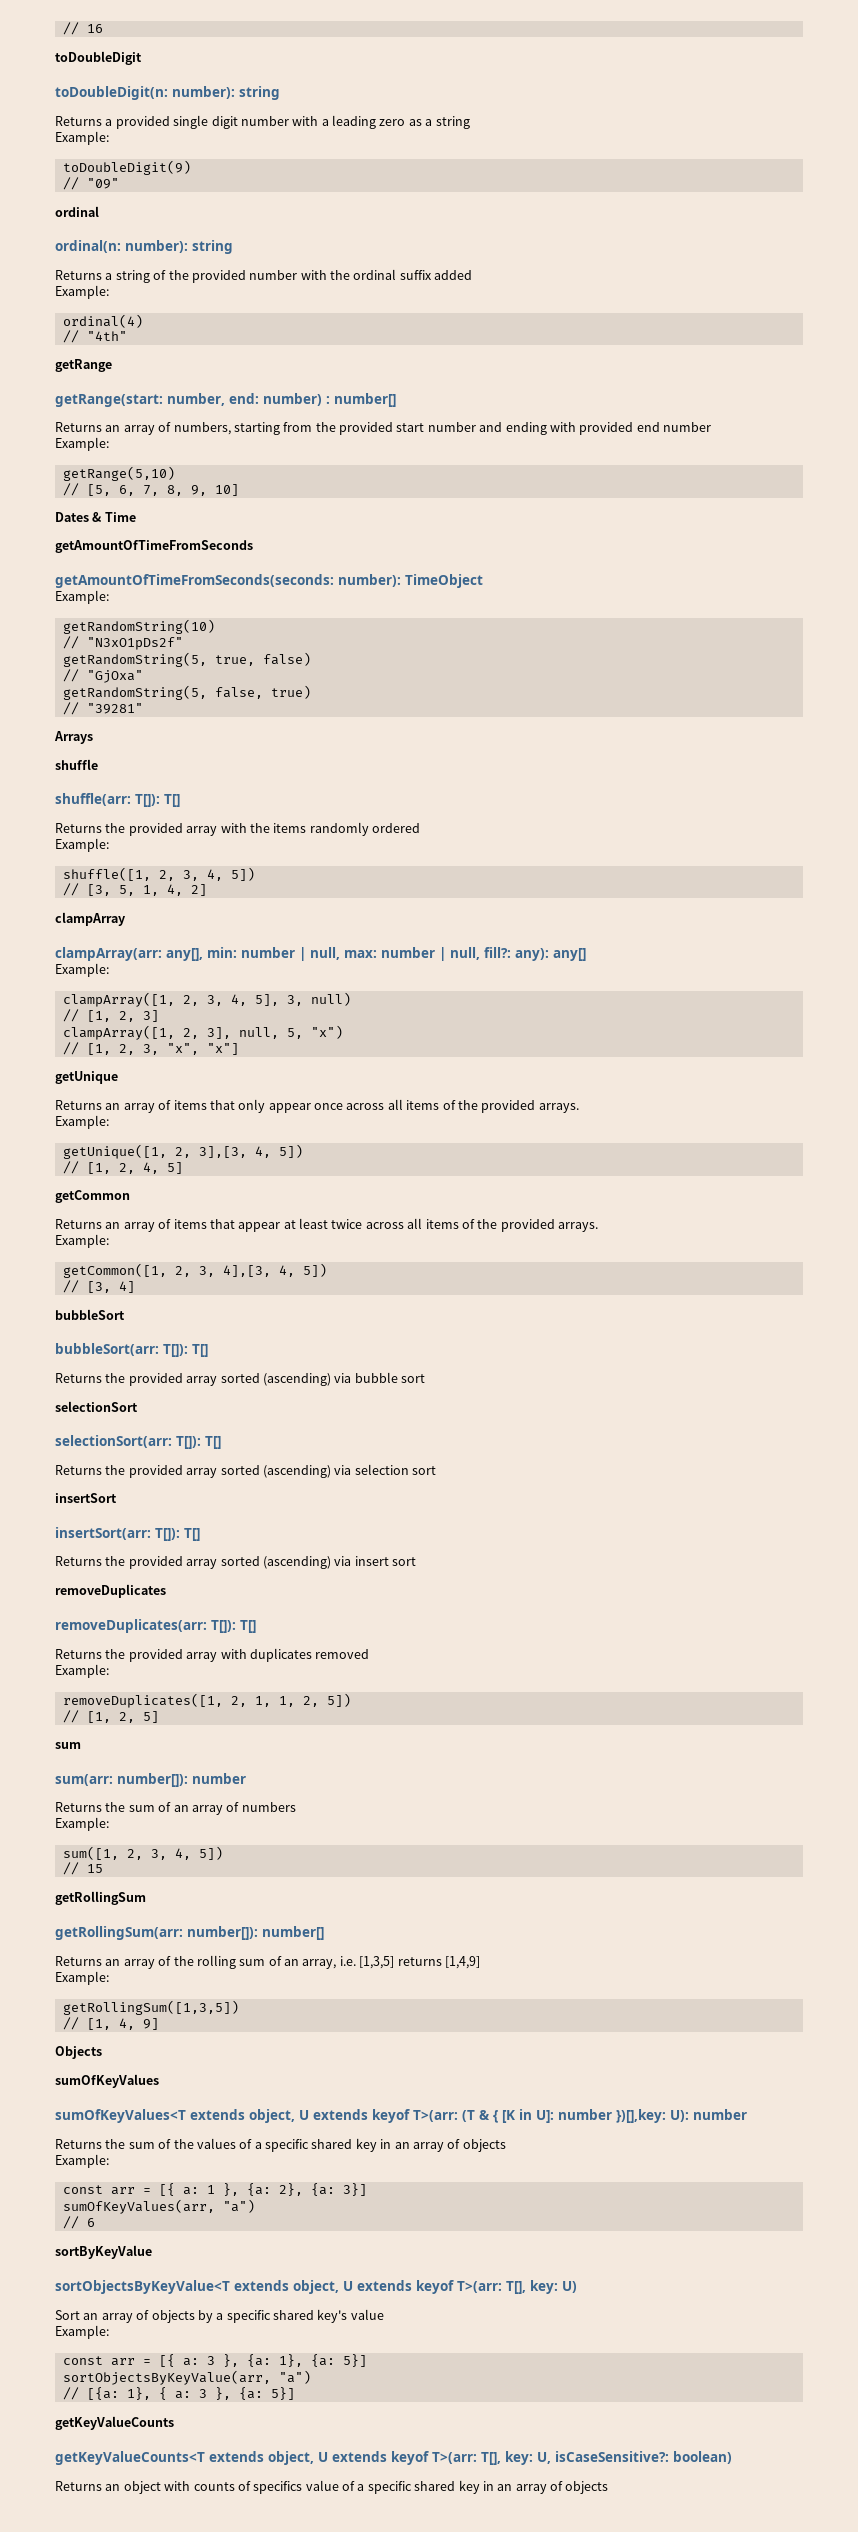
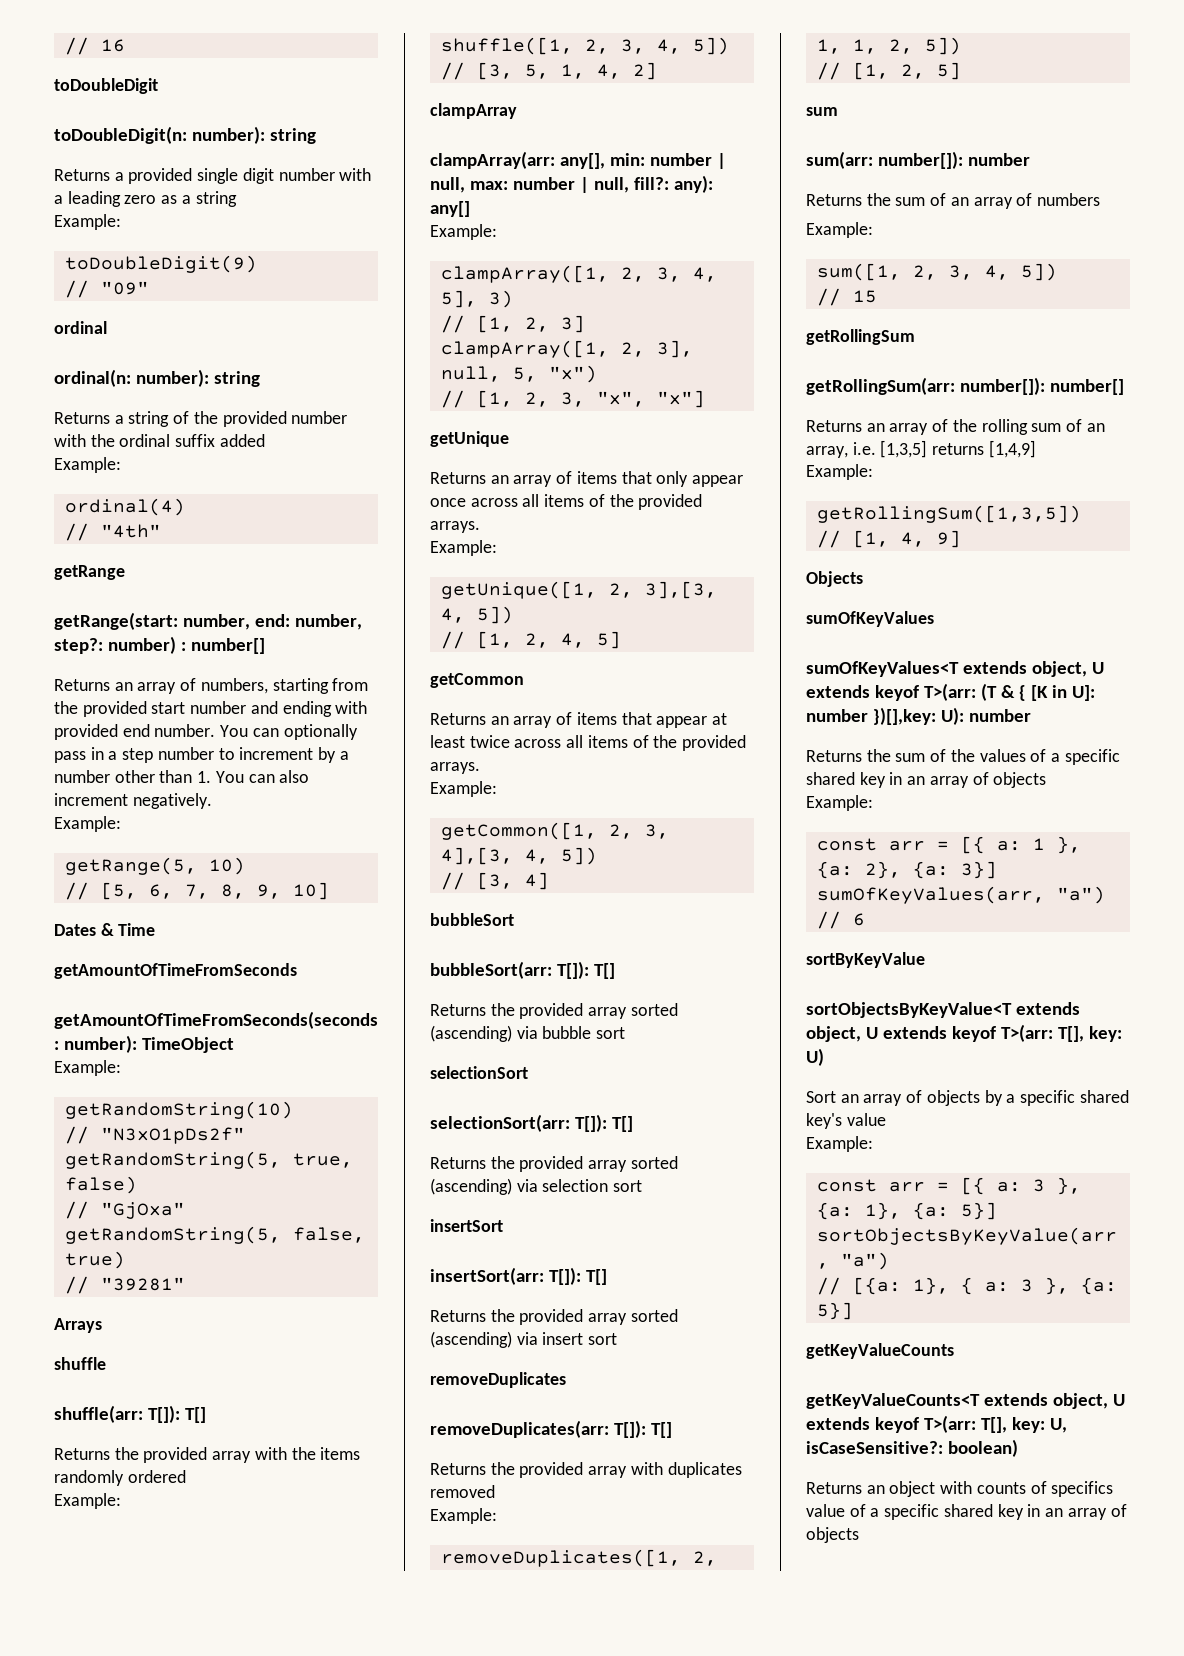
- getRange(start: number, end: number) : number[]
+ getRange(start: number, end: number, step?: number) : number[]
- Returns an array of numbers, starting from the provided start number and ending with provided end number
+ Returns an array of numbers, starting from the provided start number and ending with provided end number. You can optionally pass in a step number to increment by a number other than 1. You can also increment negatively.
  Example:
- getRange(5,10)
+ getRange(5, 10)
- clampArray([1, 2, 3, 4, 5], 3, null)
+ clampArray([1, 2, 3, 4, 5], 3)

